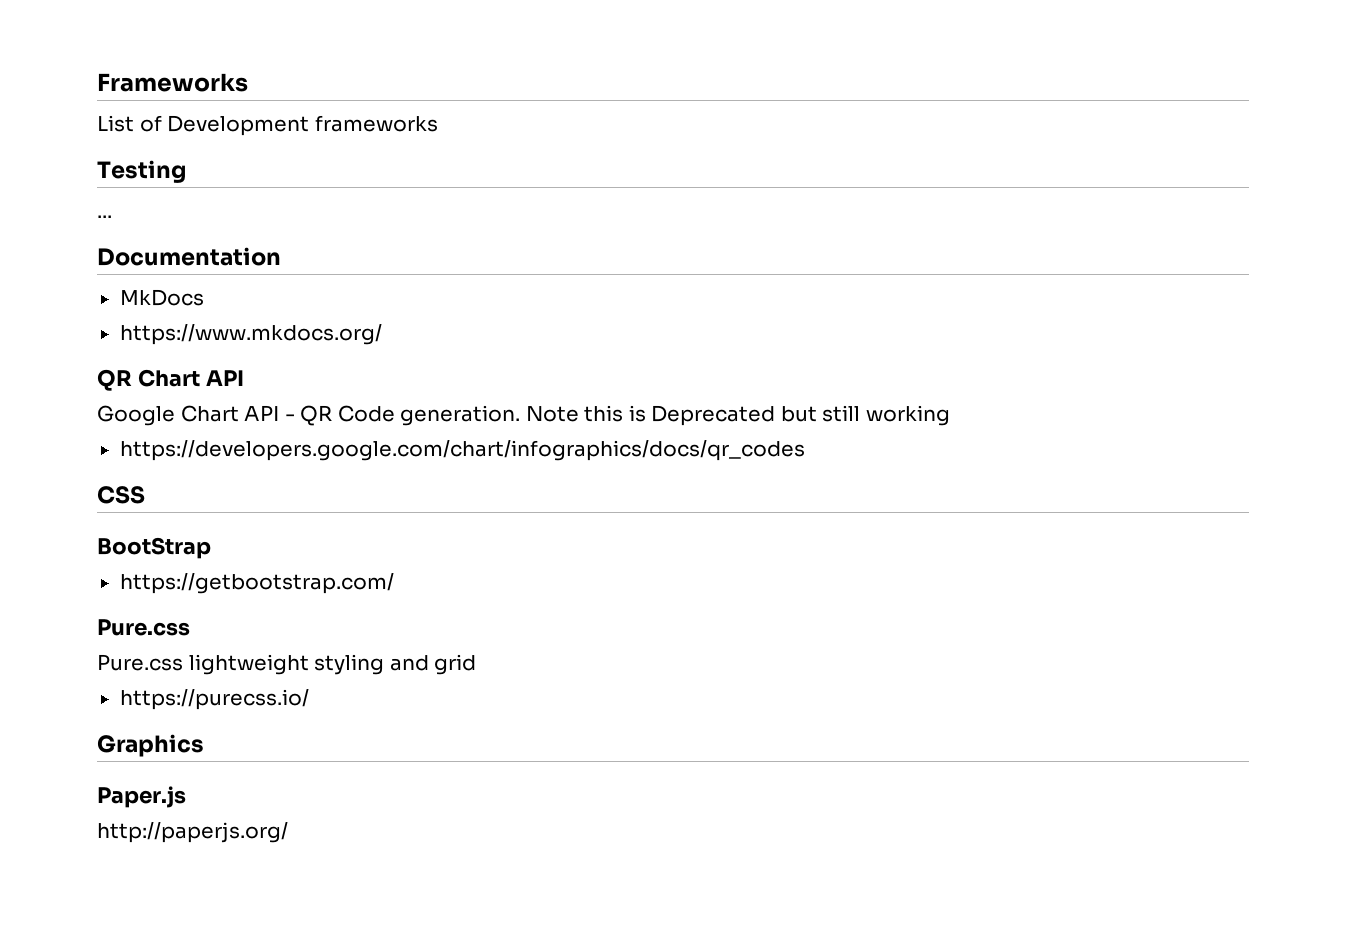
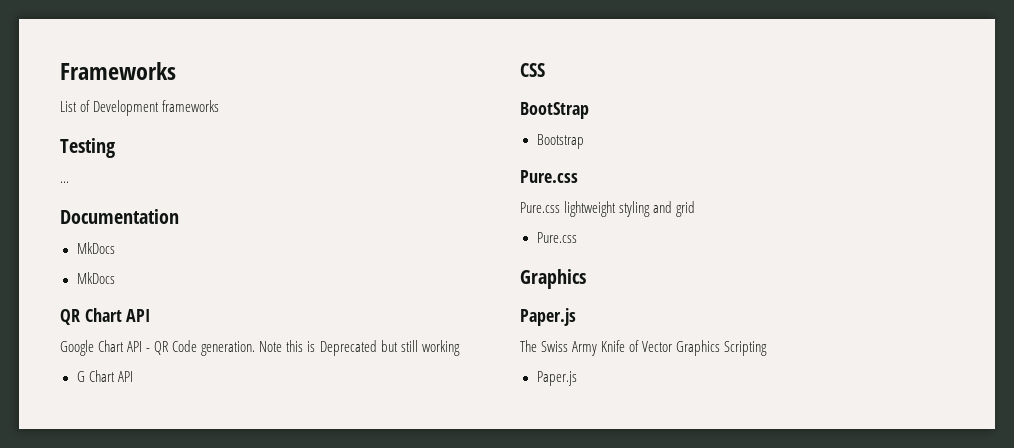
  Documentation
  MkDocs
- https://www.mkdocs.org/
+ MkDocs
- https://developers.google.com/chart/infographics/docs/qr_codes
+ G Chart API
- https://getbootstrap.com/
+ Bootstrap
  Pure.css lightweight styling and grid
- https://purecss.io/
+ Pure.css
- http://paperjs.org/
+ The Swiss Army Knife of Vector Graphics Scripting
+ Paper.js

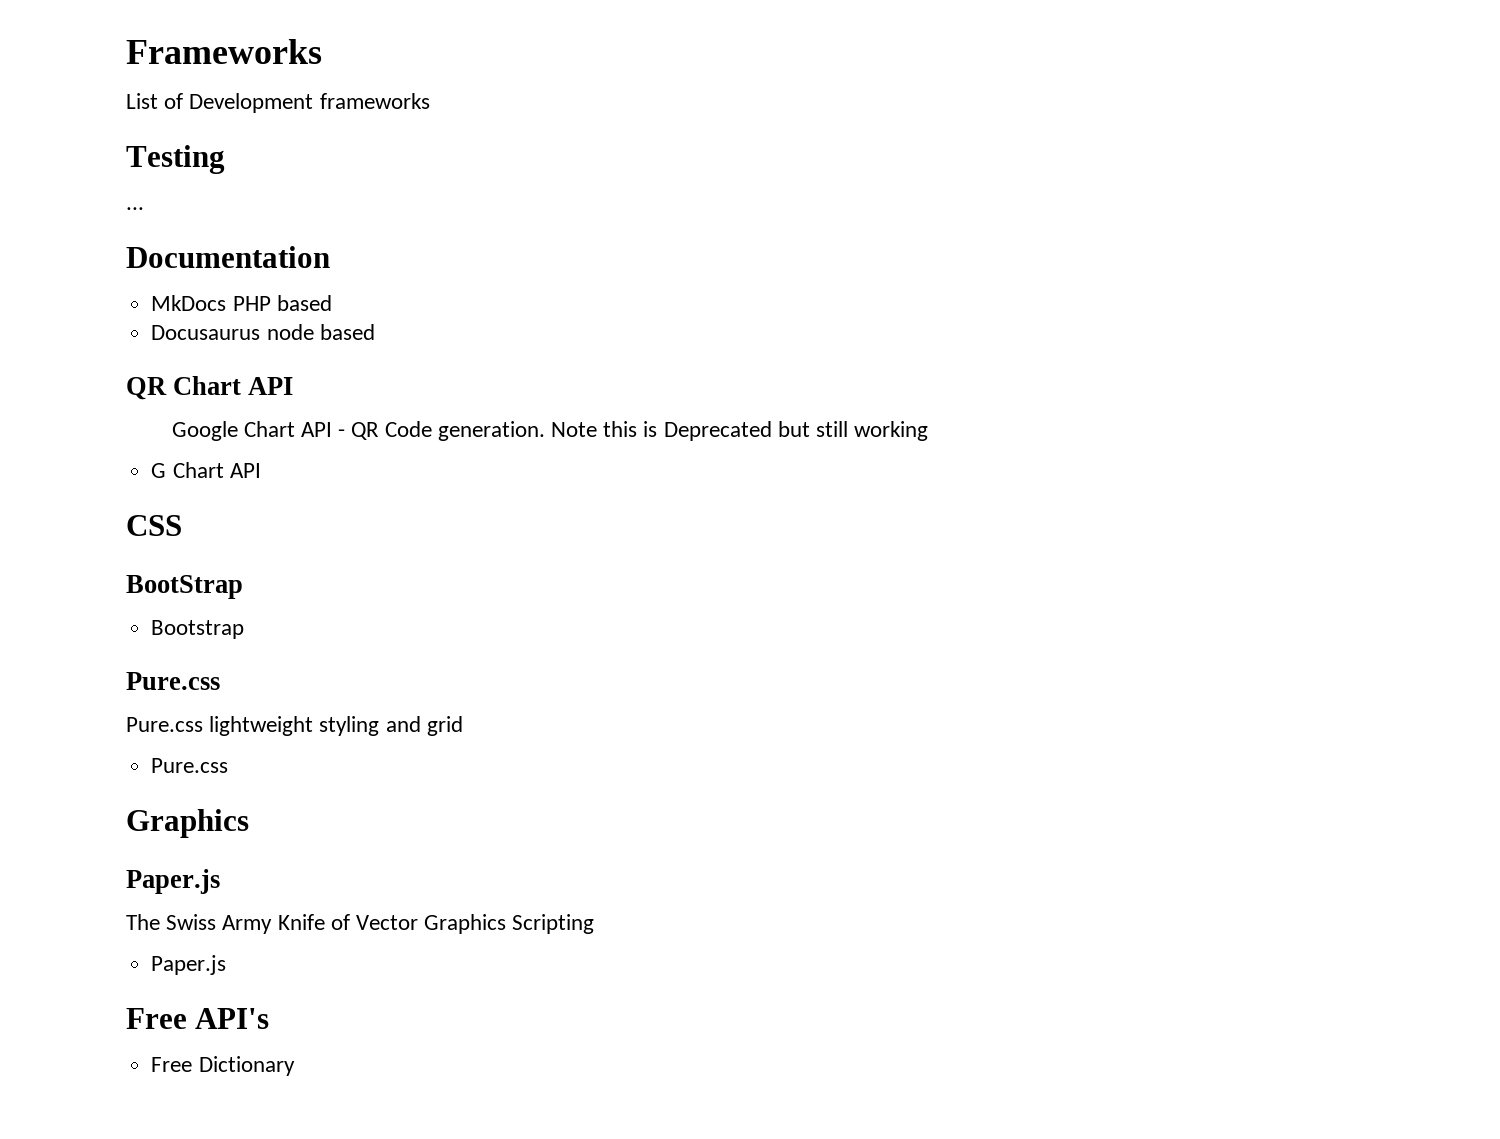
  Documentation
- MkDocs
- MkDocs
+ MkDocs PHP based
+ Docusaurus node based
+ Free API's
+ Free Dictionary

